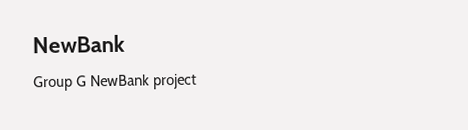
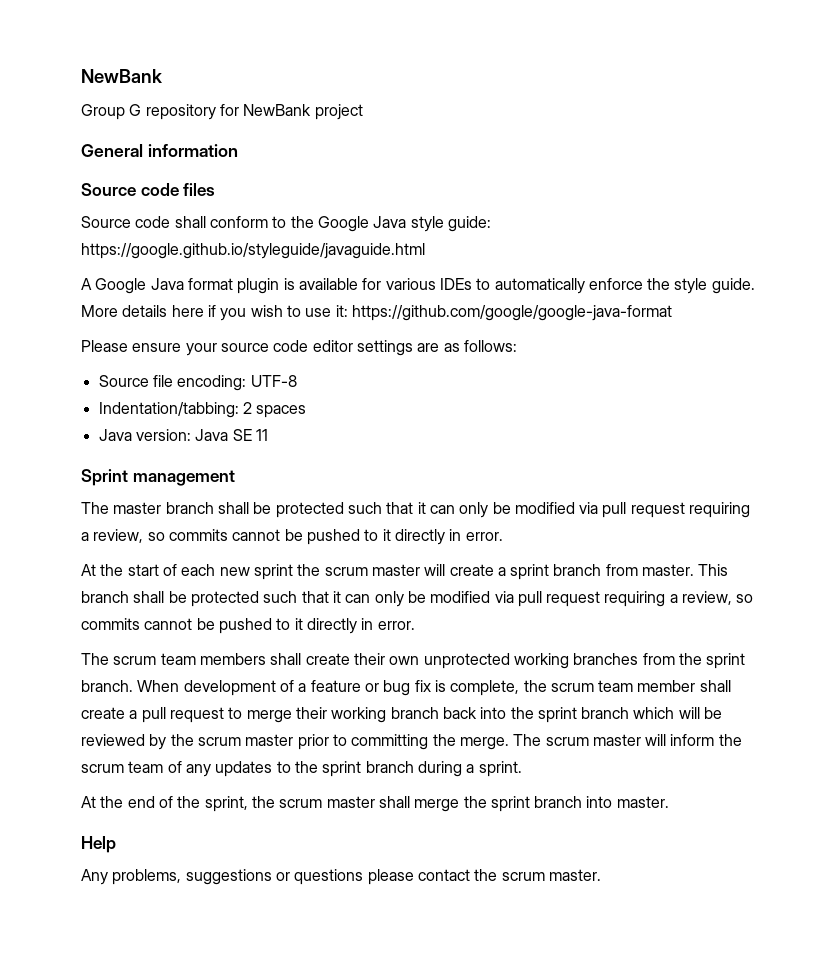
- Group G NewBank project
+ Group G repository for NewBank project
+ General information
+ Source code files
+ Source code shall conform to the Google Java style guide: https://google.github.io/styleguide/javaguide.html
+ A Google Java format plugin is available for various IDEs to automatically enforce the style guide. More details here if you wish to use it: https://github.com/google/google-java-format
+ Please ensure your source code editor settings are as follows:
+ Source file encoding: UTF-8
+ Indentation/tabbing: 2 spaces
+ Java version: Java SE 11
+ Sprint management
+ The master branch shall be protected such that it can only be modified via pull request requiring a review, so commits cannot be pushed to it directly in error.
+ At the start of each new sprint the scrum master will create a sprint branch from master. This branch shall be protected such that it can only be modified via pull request requiring a review, so commits cannot be pushed to it directly in error.
+ The scrum team members shall create their own unprotected working branches from the sprint branch. When development of a feature or bug fix is complete, the scrum team member shall create a pull request to merge their working branch back into the sprint branch which will be reviewed by the scrum master prior to committing the merge. The scrum master will inform the scrum team of any updates to the sprint branch during a sprint.
+ At the end of the sprint, the scrum master shall merge the sprint branch into master.
+ Help
+ Any problems, suggestions or questions please contact the scrum master.

